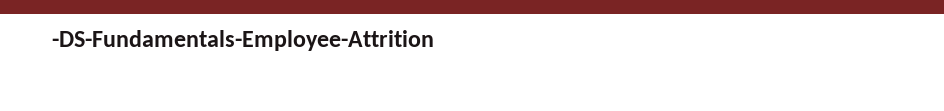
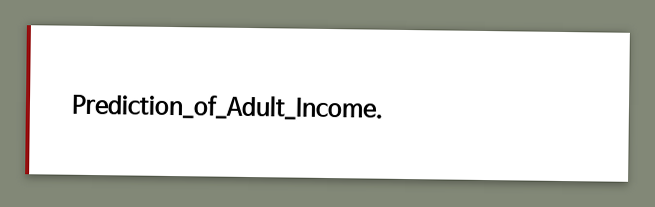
- -DS-Fundamentals-Employee-Attrition
+ Prediction_of_Adult_Income.

